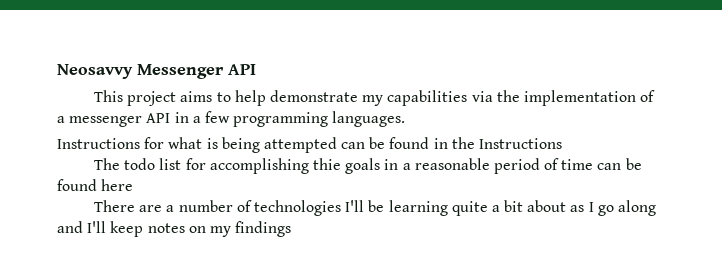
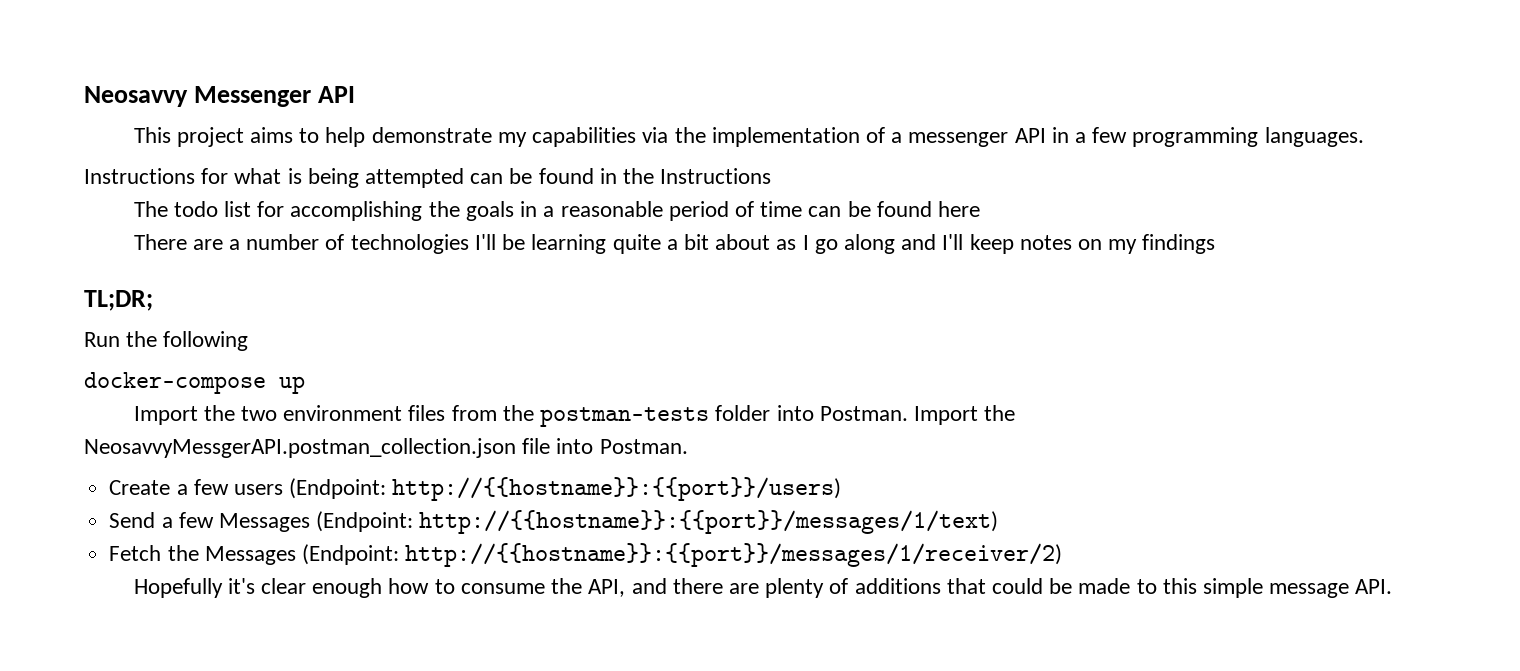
- The todo list for accomplishing thie goals in a reasonable period of time can be found here
+ The todo list for accomplishing the goals in a reasonable period of time can be found here
+ TL;DR;
+ Run the following
+ docker-compose up
+ Import the two environment files from the postman-tests folder into Postman. Import the NeosavvyMessgerAPI.postman_collection.json file into Postman.
+ Create a few users (Endpoint: http://{{hostname}}:{{port}}/users)
+ Send a few Messages (Endpoint: http://{{hostname}}:{{port}}/messages/1/text)
+ Fetch the Messages (Endpoint: http://{{hostname}}:{{port}}/messages/1/receiver/2)
+ Hopefully it's clear enough how to consume the API, and there are plenty of additions that could be made to this simple message API.

